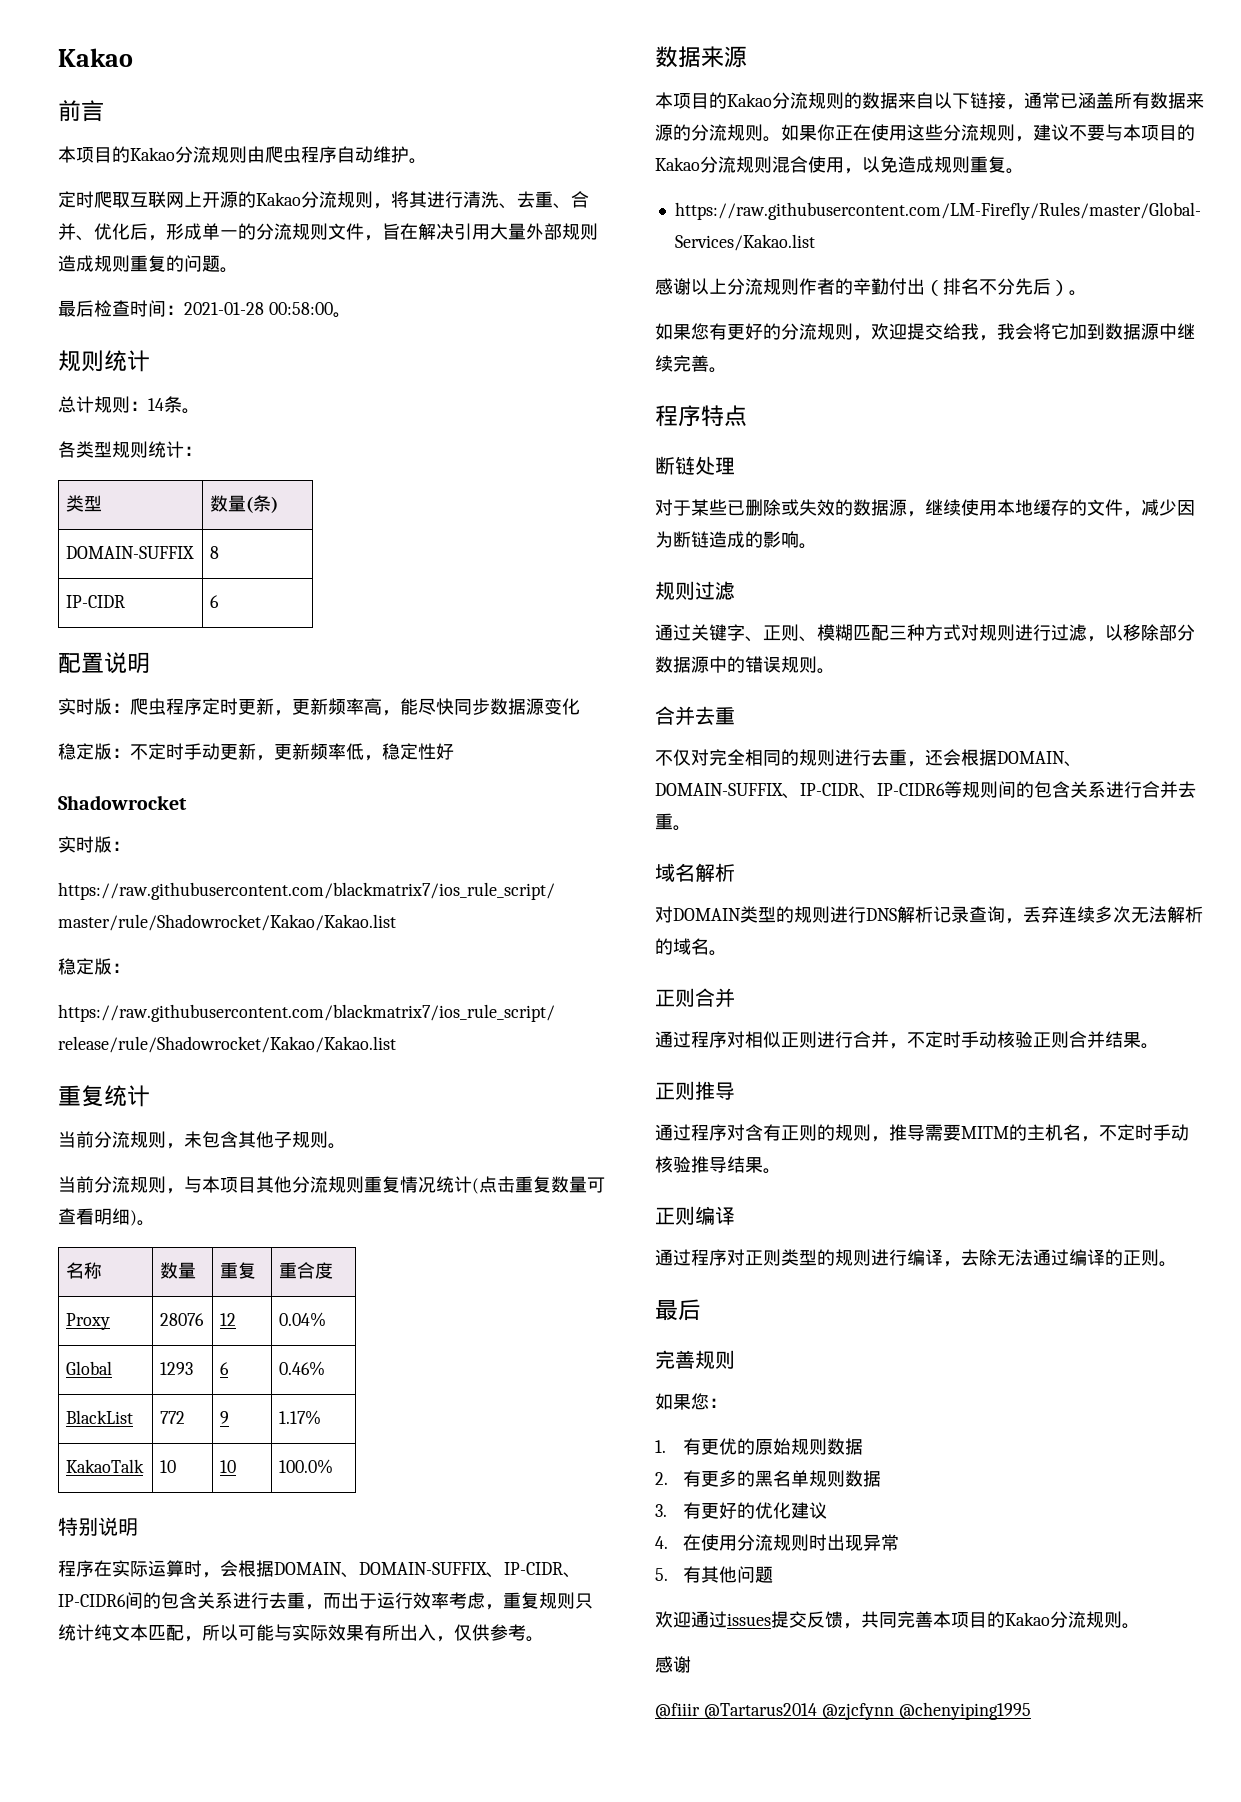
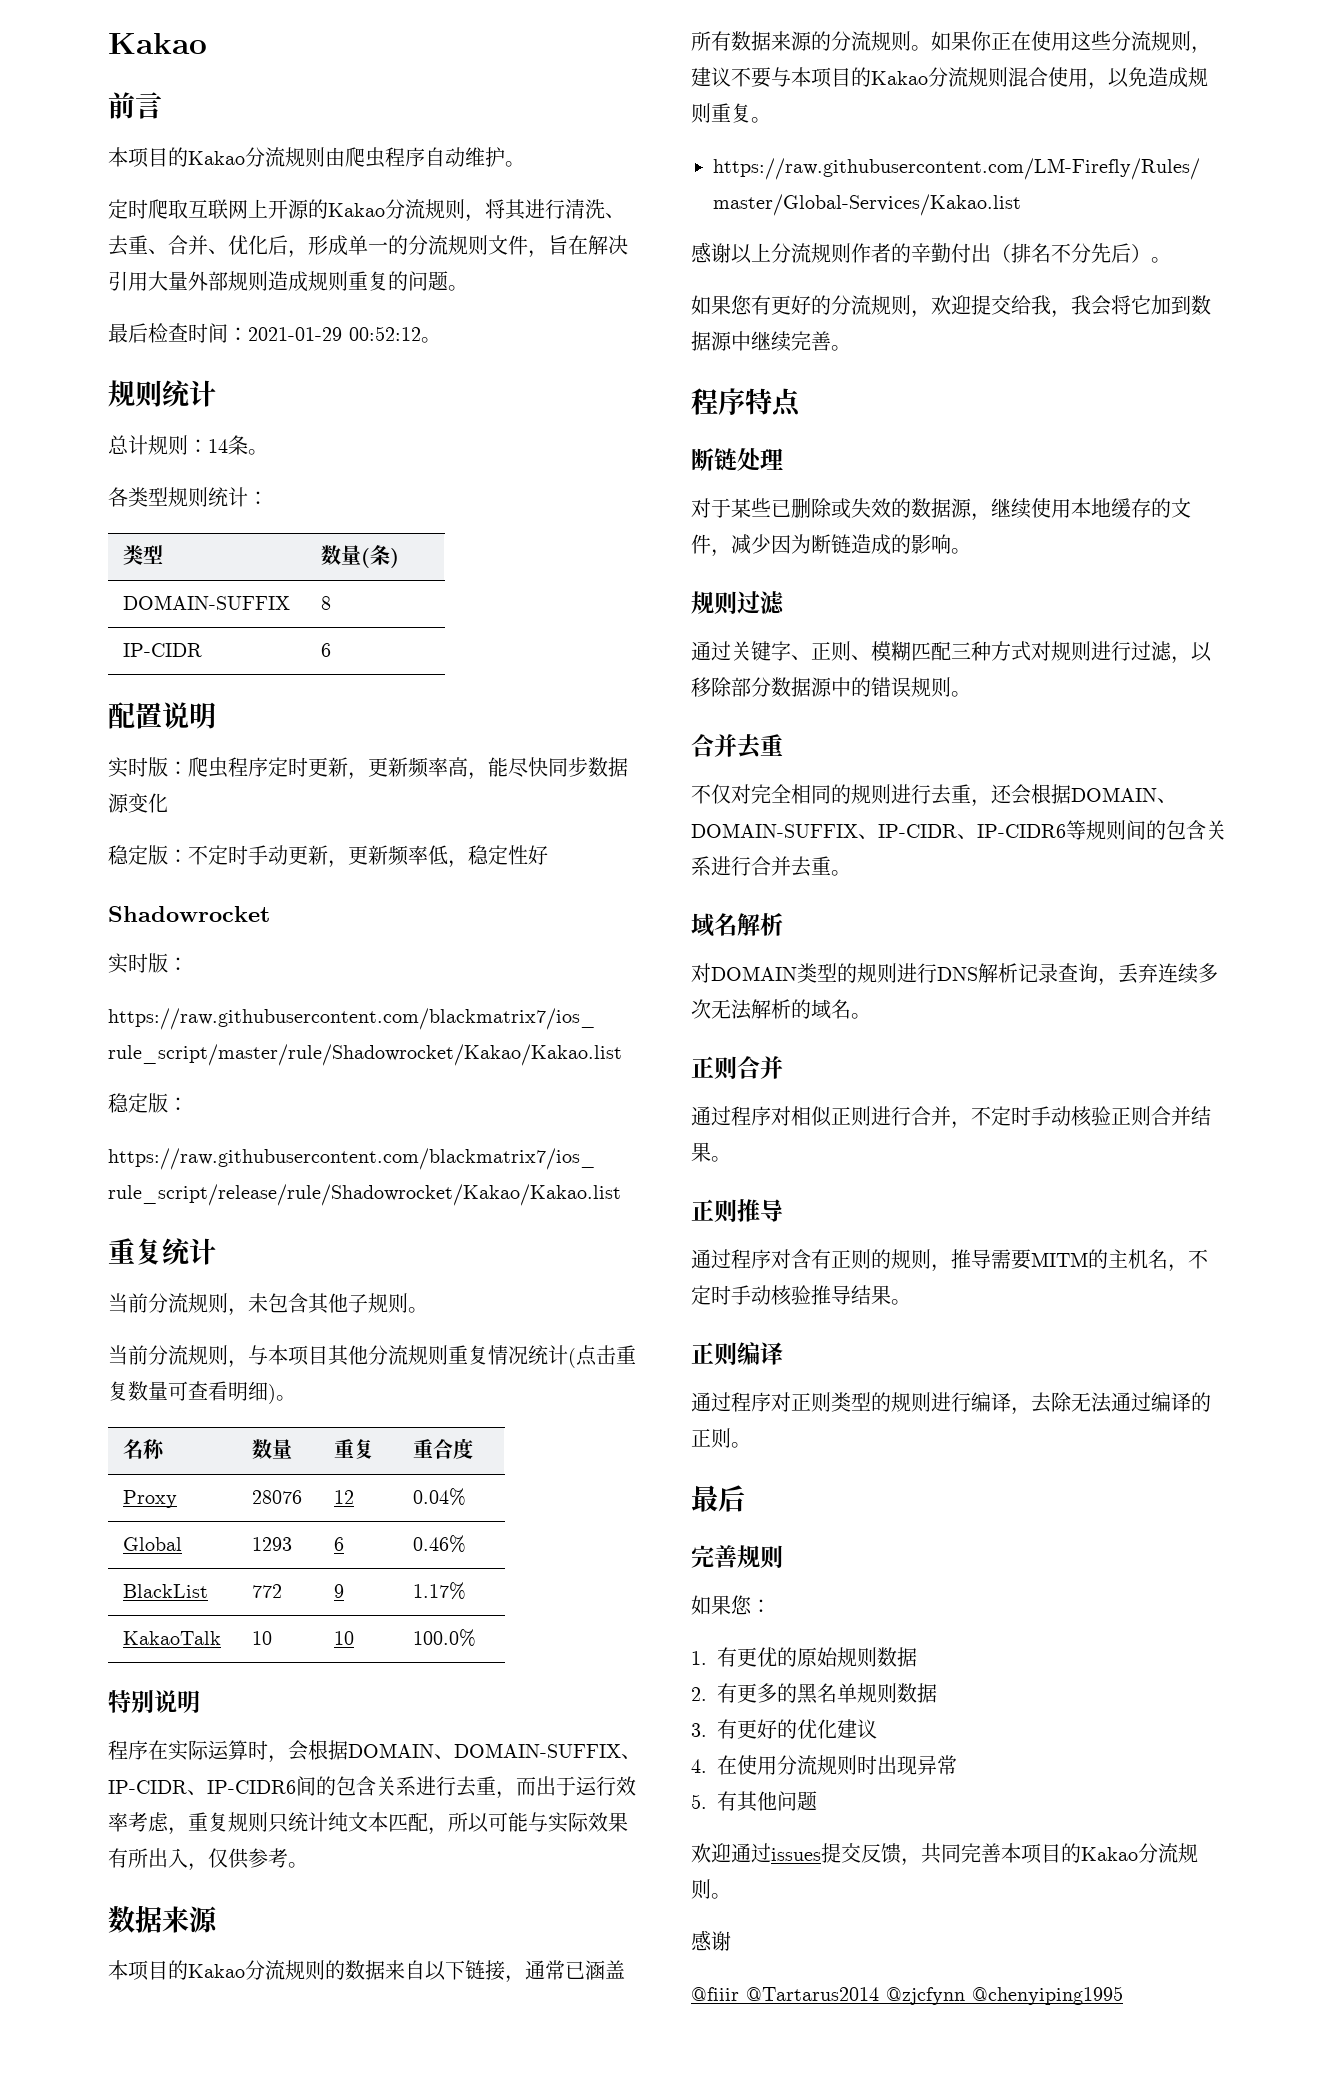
- 最后检查时间：2021-01-28 00:58:00。
+ 最后检查时间：2021-01-29 00:52:12。

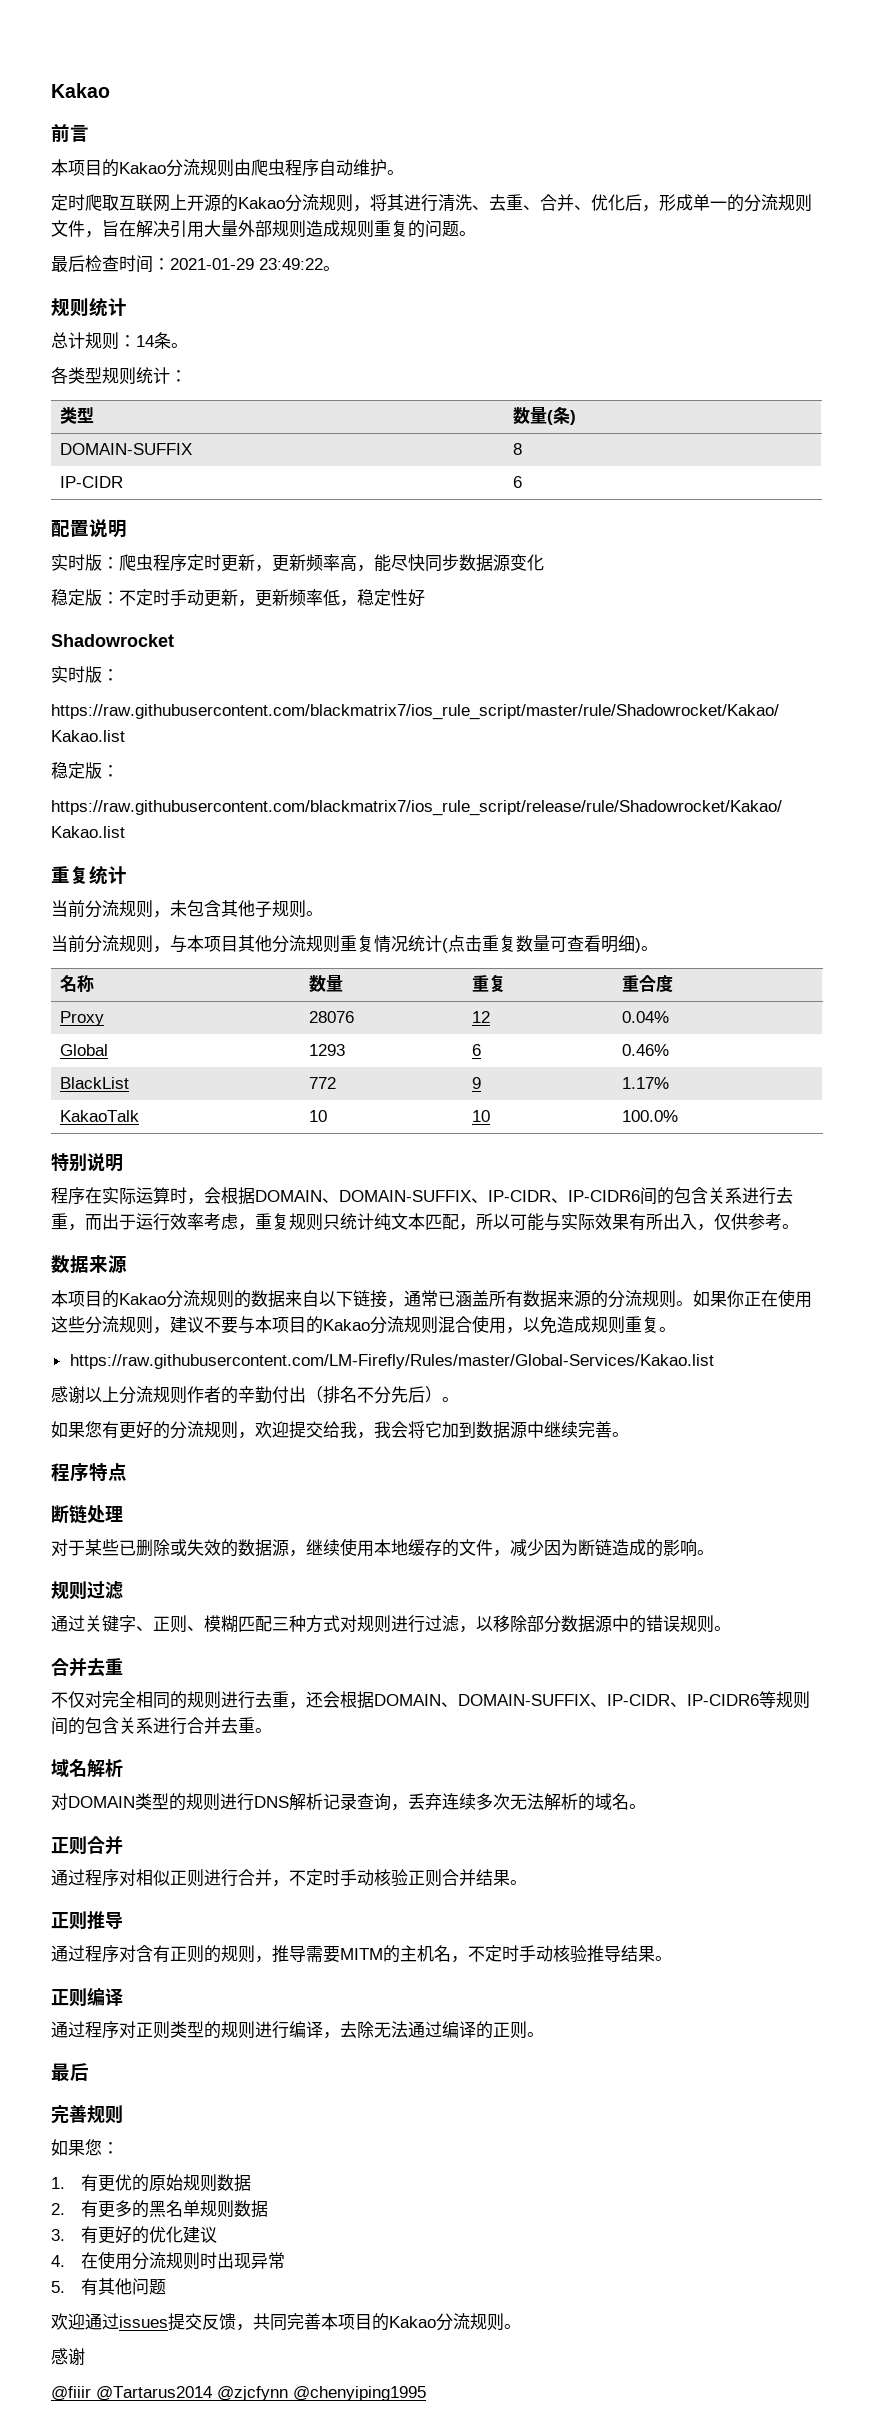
- 最后检查时间：2021-01-29 00:52:12。
+ 最后检查时间：2021-01-29 23:49:22。

